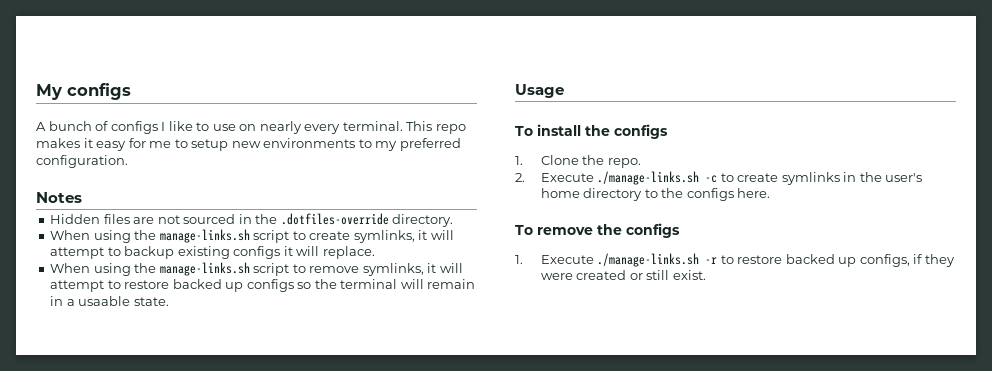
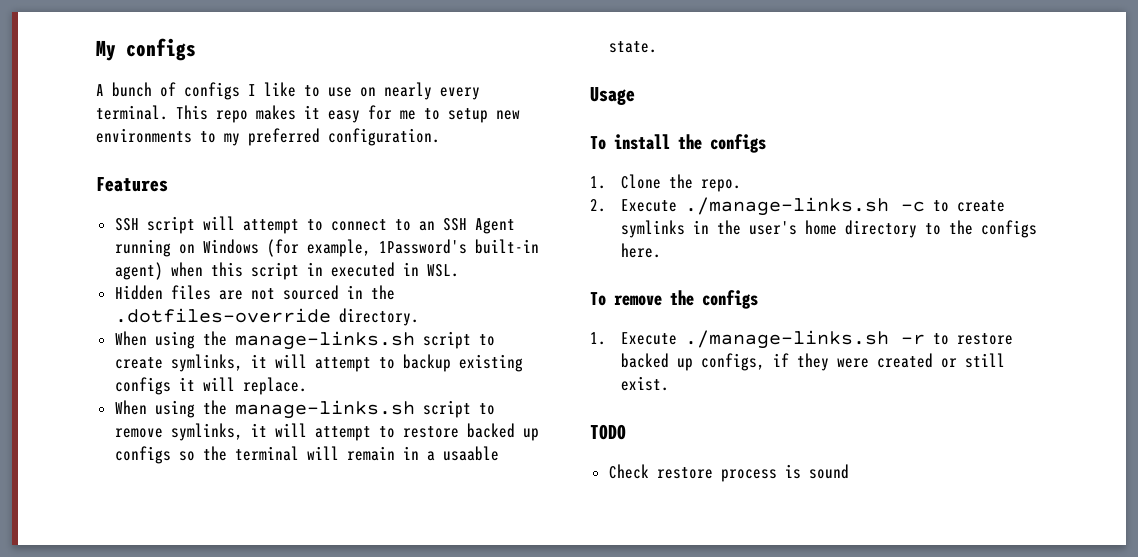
- Notes
+ Features
+ SSH script will attempt to connect to an SSH Agent running on Windows (for example, 1Password's built-in agent) when this script in executed in WSL.
+ TODO
+ Check restore process is sound

